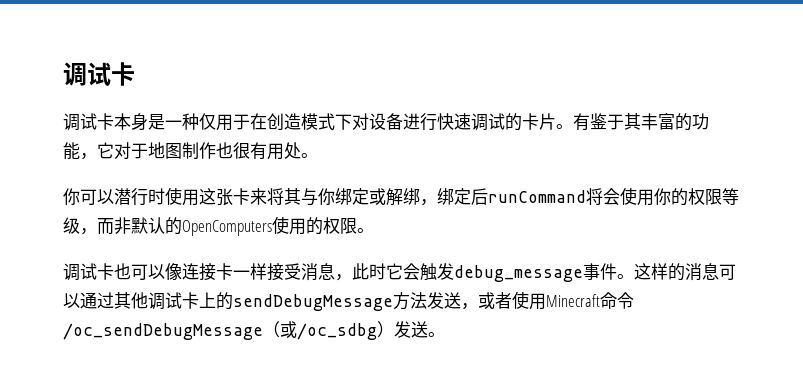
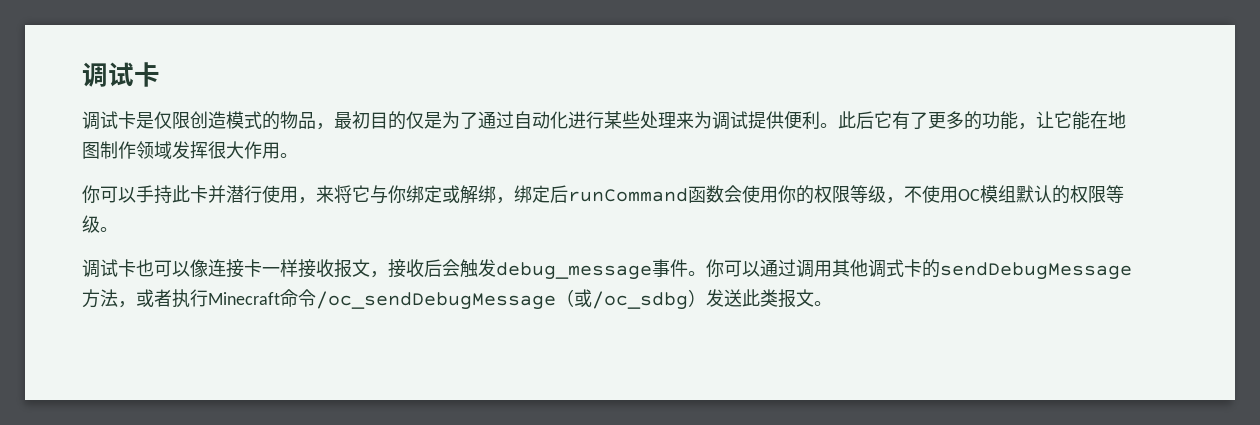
- 调试卡本身是一种仅用于在创造模式下对设备进行快速调试的卡片。有鉴于其丰富的功能，它对于地图制作也很有用处。
- 你可以潜行时使用这张卡来将其与你绑定或解绑，绑定后runCommand将会使用你的权限等级，而非默认的OpenComputers使用的权限。
+ 调试卡是仅限创造模式的物品，最初目的仅是为了通过自动化进行某些处理来为调试提供便利。此后它有了更多的功能，让它能在地图制作领域发挥很大作用。
+ 你可以手持此卡并潜行使用，来将它与你绑定或解绑，绑定后runCommand函数会使用你的权限等级，不使用OC模组默认的权限等级。
- 调试卡也可以像连接卡一样接受消息，此时它会触发debug_message事件。
+ 调试卡也可以像连接卡一样接收报文，接收后会触发debug_message事件。
- 这样的消息可以通过其他调试卡上的sendDebugMessage方法发送，或者使用Minecraft命令/oc_sendDebugMessage（或/oc_sdbg）发送。
+ 你可以通过调用其他调式卡的sendDebugMessage方法，或者执行Minecraft命令/oc_sendDebugMessage（或/oc_sdbg）发送此类报文。

